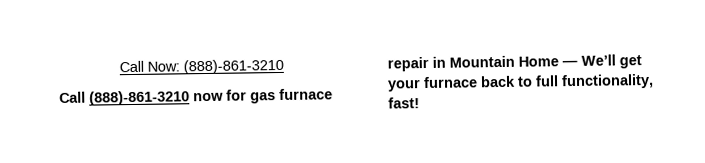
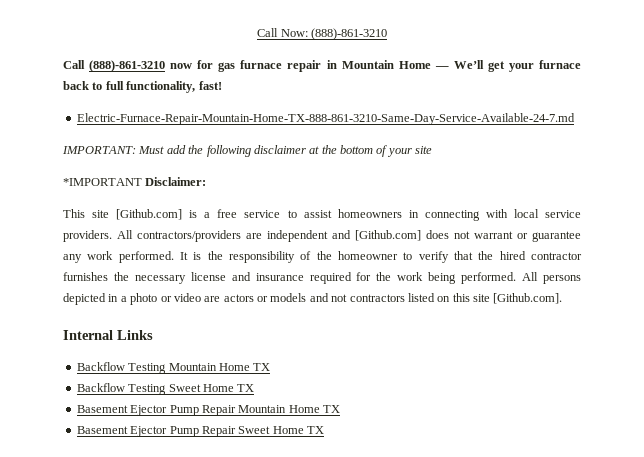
+ Electric-Furnace-Repair-Mountain-Home-TX-888-861-3210-Same-Day-Service-Available-24-7.md
+ IMPORTANT: Must add the following disclaimer at the bottom of your site
+ *IMPORTANT Disclaimer:
+ This site [Github.com] is a free service to assist homeowners in connecting with local service providers. All contractors/providers are independent and [Github.com] does not warrant or guarantee any work performed. It is the responsibility of the homeowner to verify that the hired contractor furnishes the necessary license and insurance required for the work being performed. All persons depicted in a photo or video are actors or models and not contractors listed on this site [Github.com].
+ Internal Links
+ Backflow Testing Mountain Home TX
+ Backflow Testing Sweet Home TX
+ Basement Ejector Pump Repair Mountain Home TX
+ Basement Ejector Pump Repair Sweet Home TX

